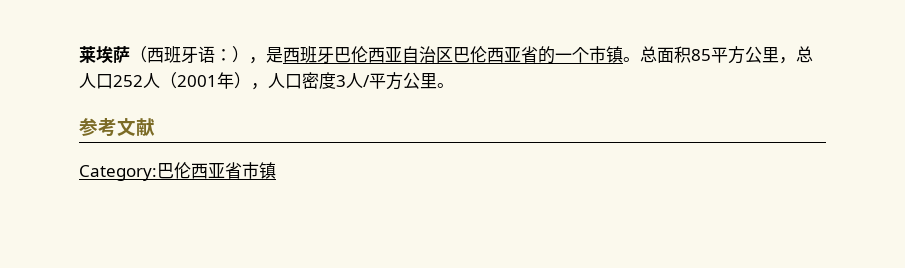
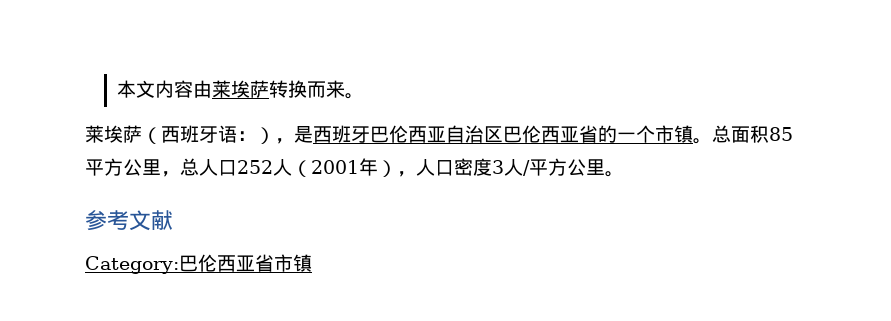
+ 本文内容由莱埃萨转换而来。

